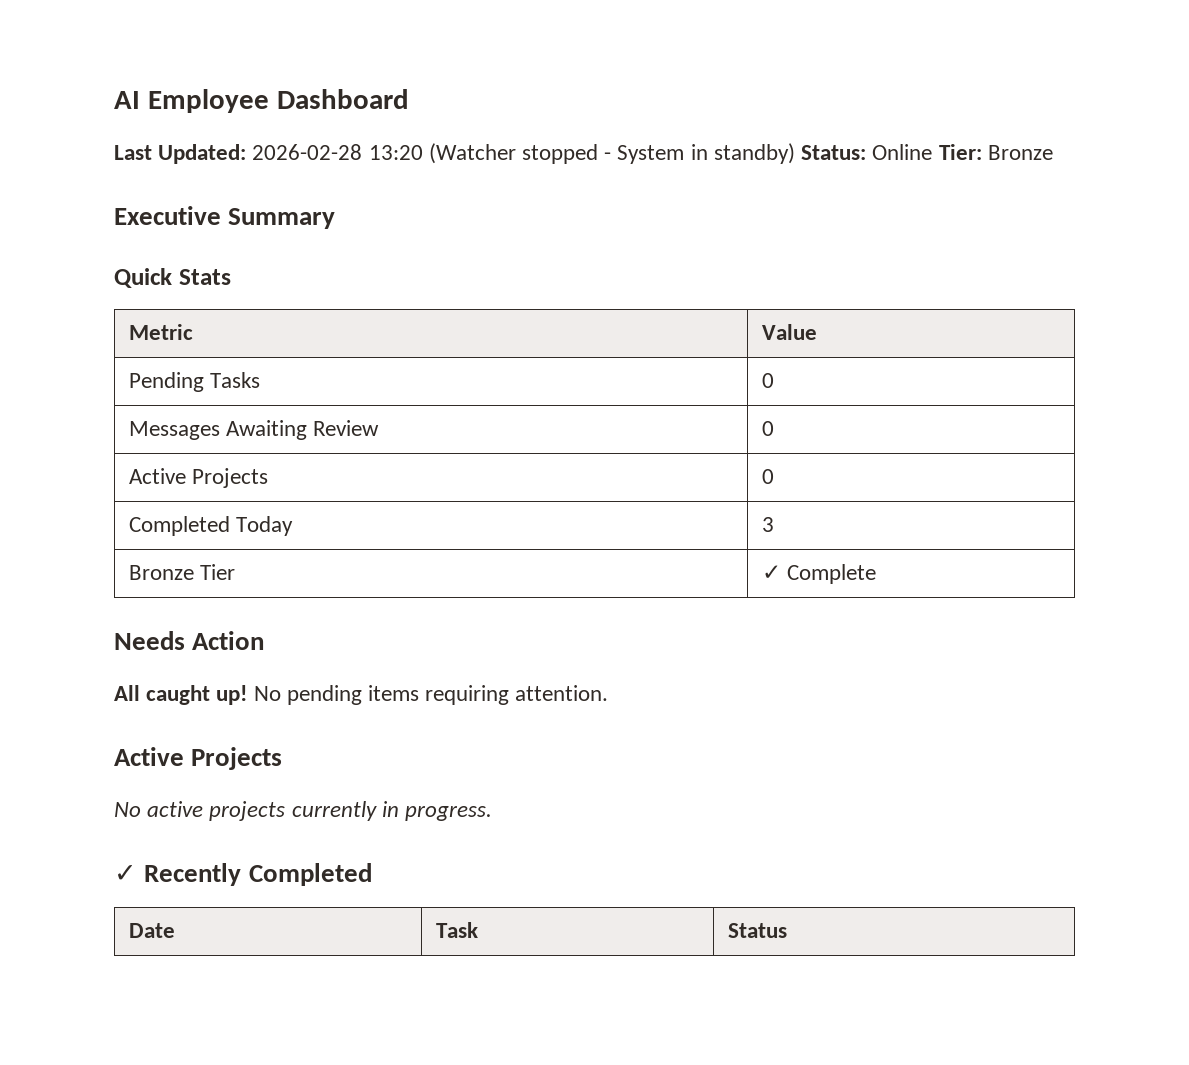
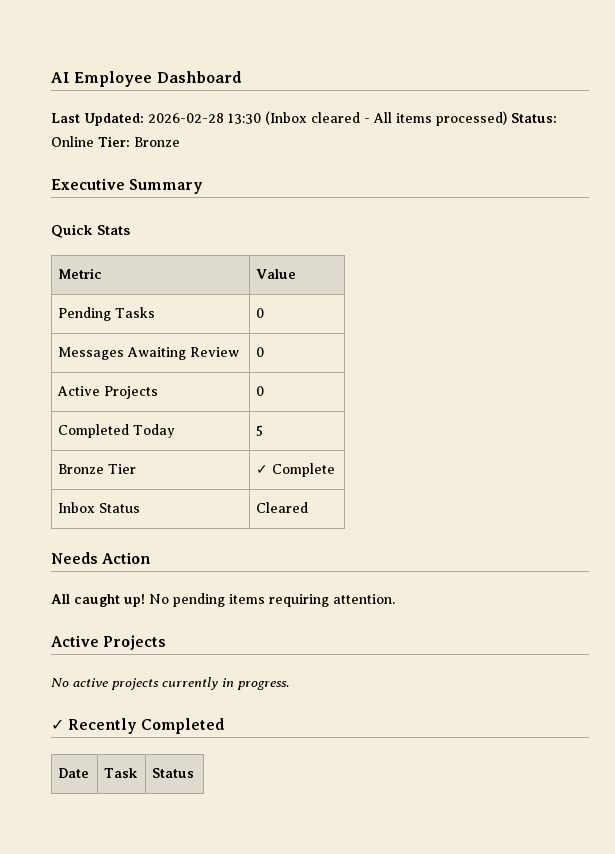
- Last Updated: 2026-02-28 13:20 (Watcher stopped - System in standby) Status: Online Tier: Bronze
+ Last Updated: 2026-02-28 13:30 (Inbox cleared - All items processed) Status: Online Tier: Bronze
- Completed Today | 3
+ Completed Today | 5
+ Inbox Status | Cleared

